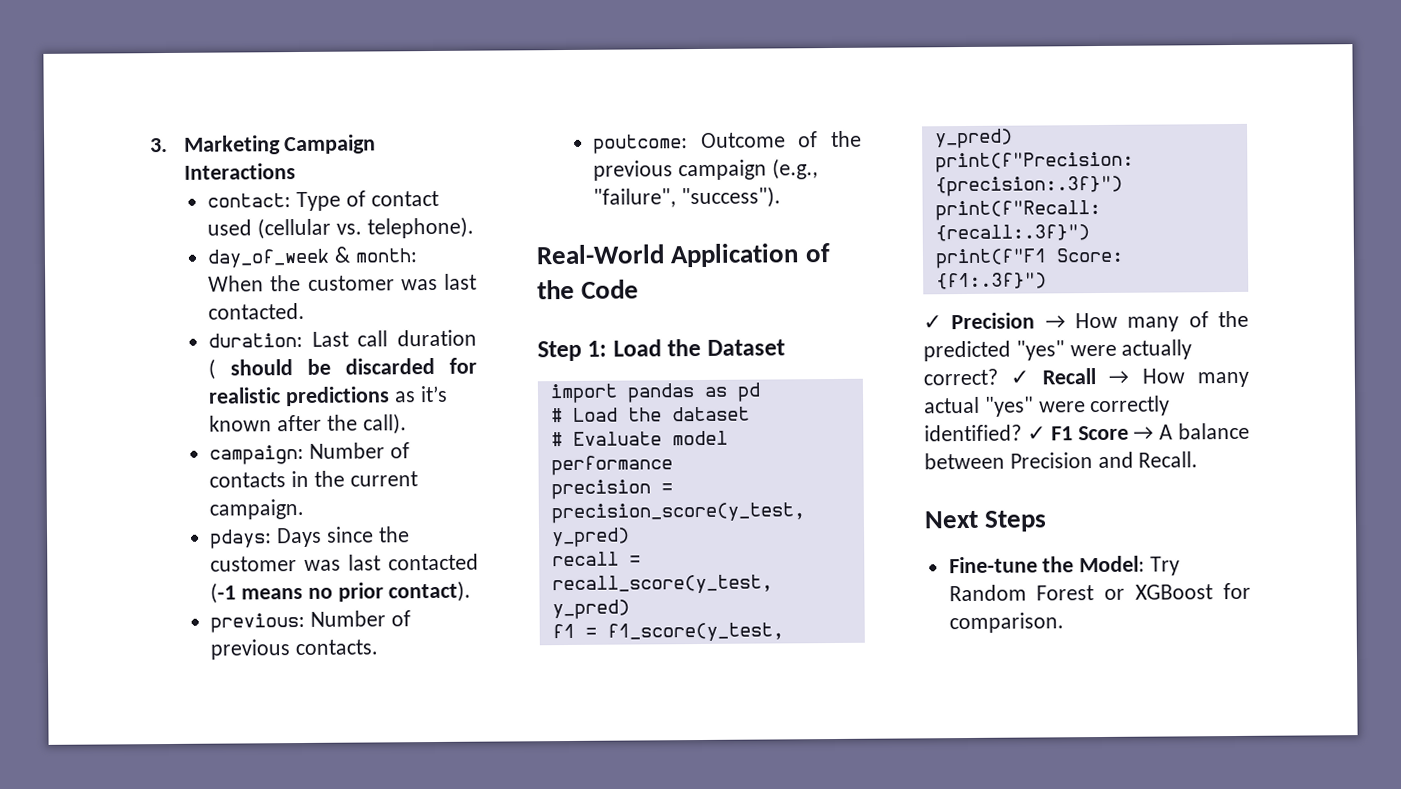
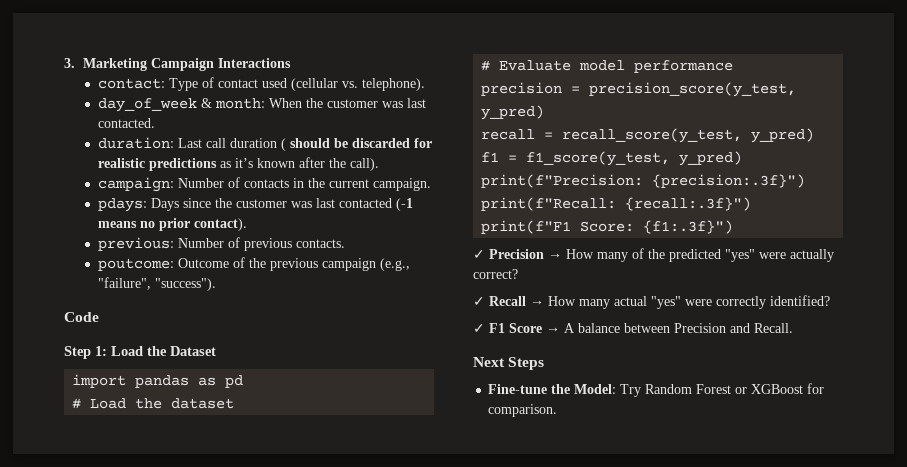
- Real-World Application of the Code
+ Code
- ✓ Precision → How many of the predicted "yes" were actually correct? ✓ Recall → How many actual "yes" were correctly identified? ✓ F1 Score → A balance between Precision and Recall.
+ ✓ Precision → How many of the predicted "yes" were actually correct?
+ ✓ Recall → How many actual "yes" were correctly identified?
+ ✓ F1 Score → A balance between Precision and Recall.

